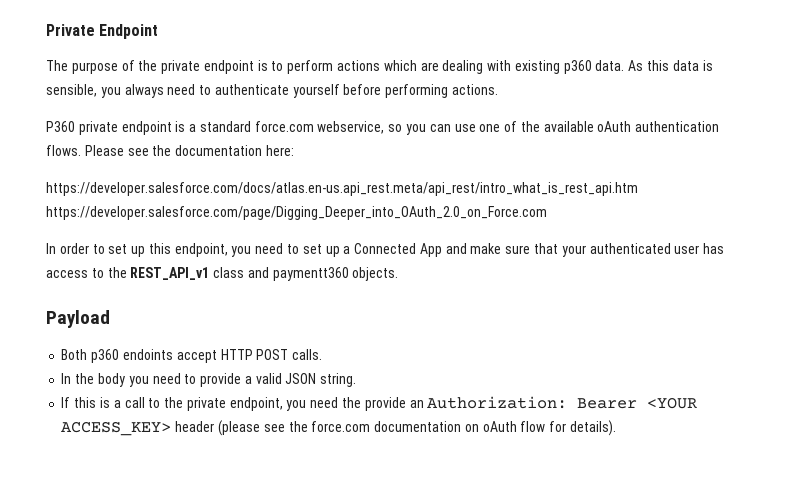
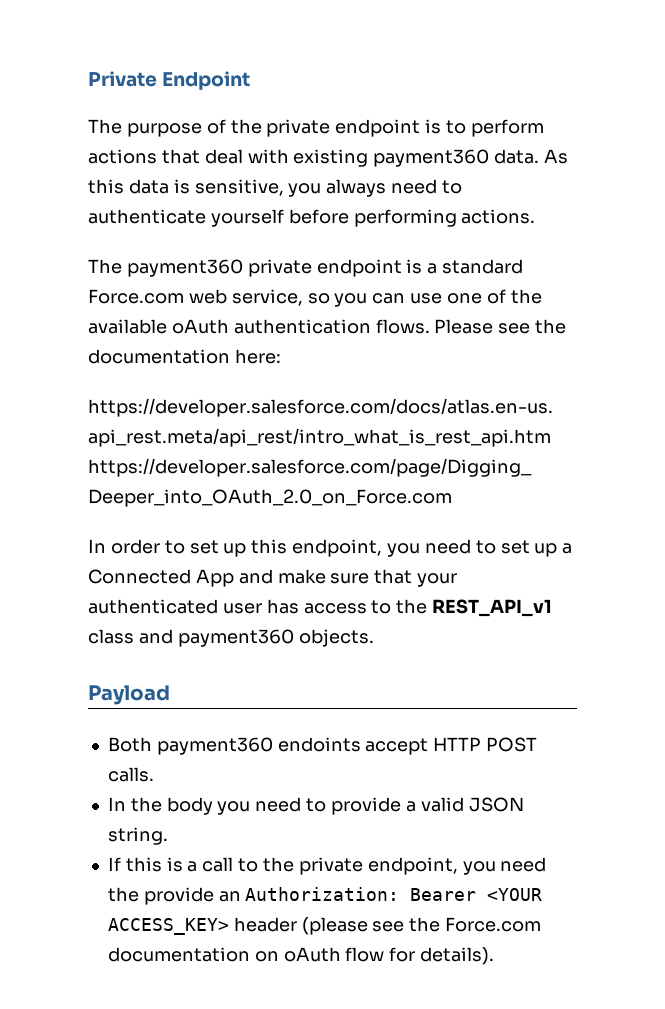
- The purpose of the private endpoint is to perform actions which are dealing with existing p360 data.
+ The purpose of the private endpoint is to perform actions that deal with existing payment360 data.
- As this data is sensible, you always need to authenticate yourself before performing actions.
+ As this data is sensitive, you always need to authenticate yourself before performing actions.
- P360 private endpoint is a standard force.com webservice, so you can use one of the available oAuth authentication flows.
+ The payment360 private endpoint is a standard Force.com web service, so you can use one of the available oAuth authentication flows.
- In order to set up this endpoint, you need to set up a Connected App and make sure that your authenticated user has access to the REST_API_v1 class and paymentt360 objects.
+ In order to set up this endpoint, you need to set up a Connected App and make sure that your authenticated user has access to the REST_API_v1 class and payment360 objects.
- Both p360 endoints accept HTTP POST calls.
+ Both payment360 endoints accept HTTP POST calls.
- If this is a call to the private endpoint, you need the provide an Authorization: Bearer <YOUR ACCESS_KEY> header (please see the force.com documentation on oAuth flow for details).
+ If this is a call to the private endpoint, you need the provide an Authorization: Bearer <YOUR ACCESS_KEY> header (please see the Force.com documentation on oAuth flow for details).

